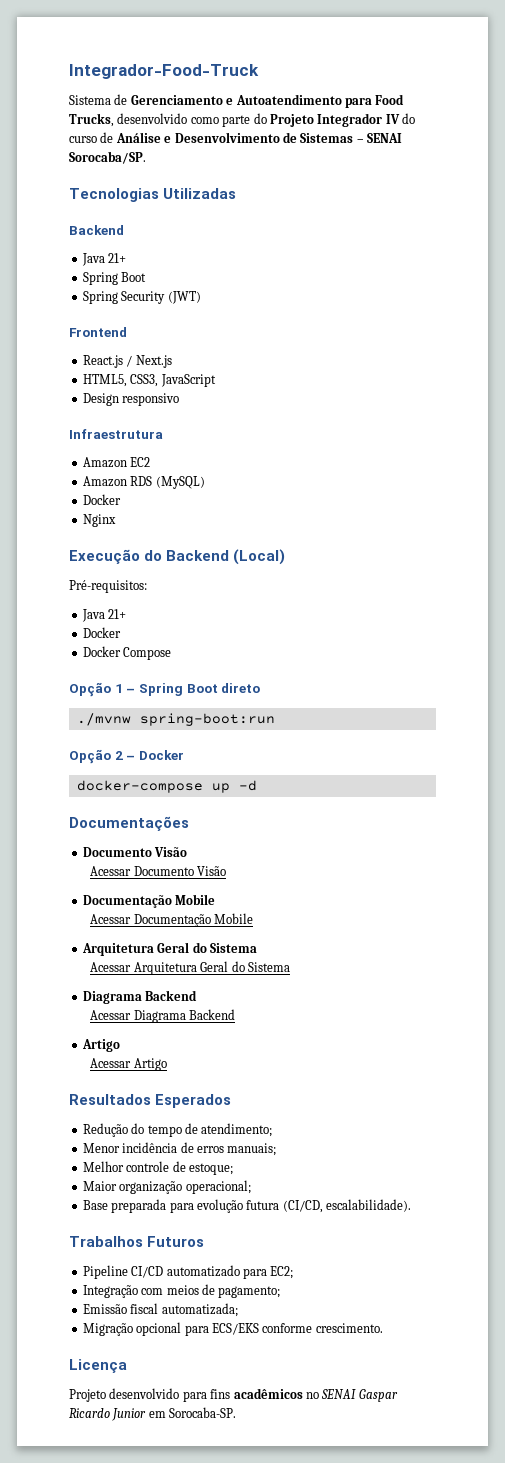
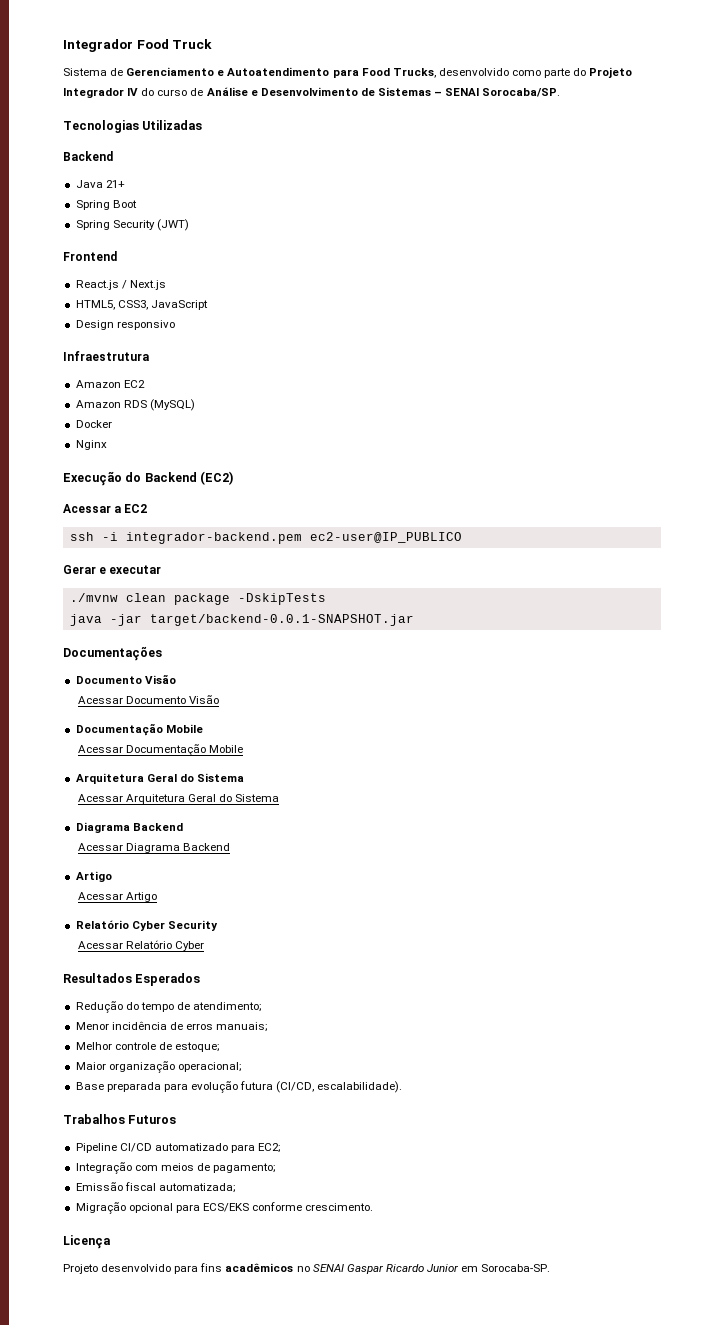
- Integrador-Food-Truck
+ Integrador Food Truck
- Execução do Backend (Local)
- Pré-requisitos:
- Java 21+
- Docker
- Docker Compose
- Opção 1 – Spring Boot direto
- ./mvnw spring-boot:run
- Opção 2 – Docker
- docker-compose up -d
+ Execução do Backend (EC2)
+ Acessar a EC2
+ ssh -i integrador-backend.pem ec2-user@IP_PUBLICO
+ Gerar e executar
+ ./mvnw clean package -DskipTests
+ java -jar target/backend-0.0.1-SNAPSHOT.jar
+ Relatório Cyber Security
+ Acessar Relatório Cyber

